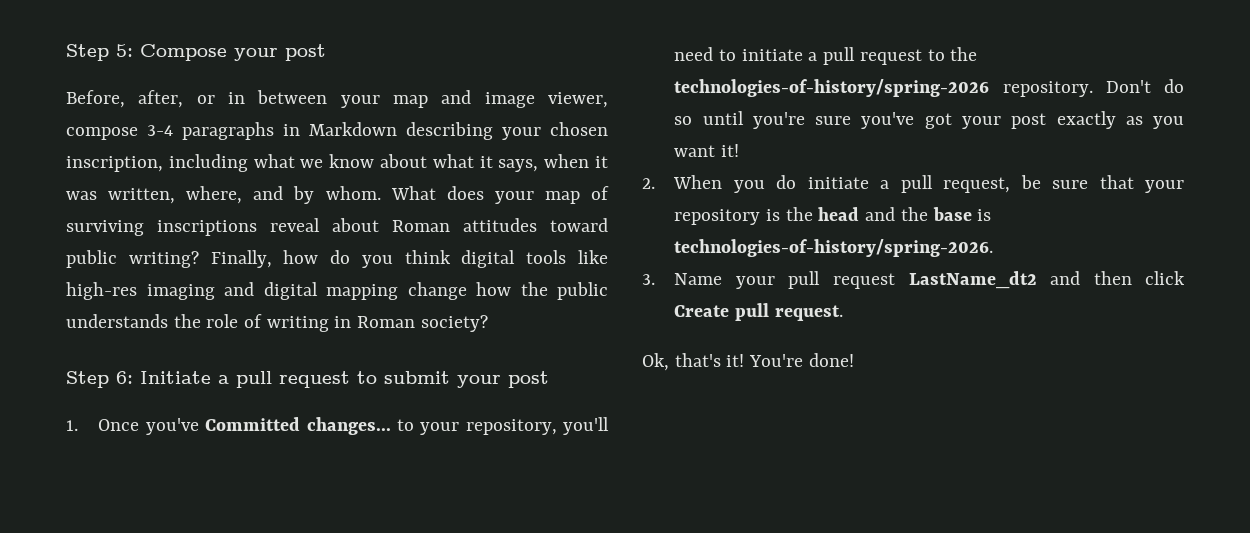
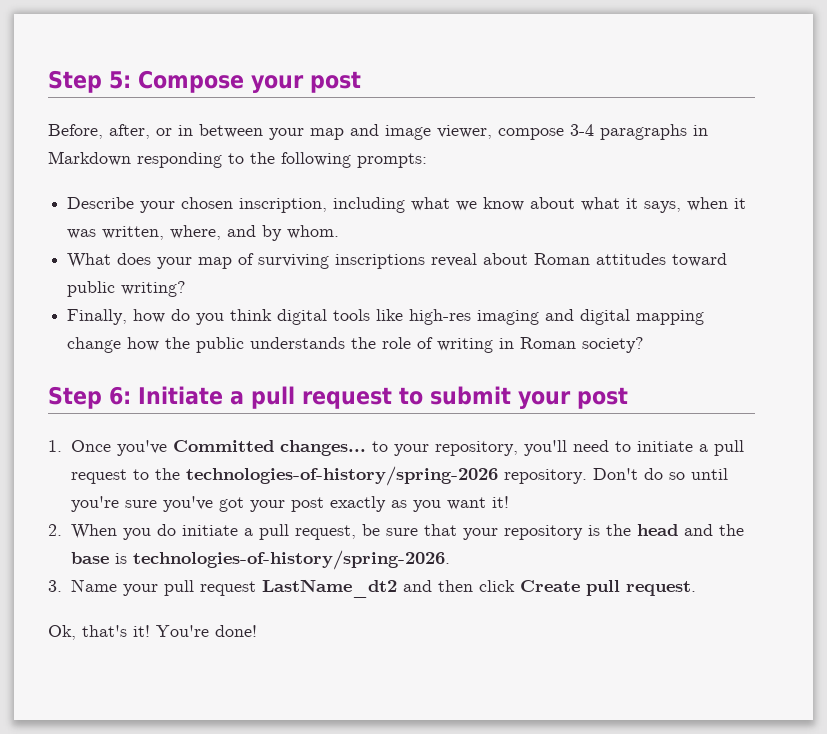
- Before, after, or in between your map and image viewer, compose 3-4 paragraphs in Markdown describing your chosen inscription, including what we know about what it says, when it was written, where, and by whom. What does your map of surviving inscriptions reveal about Roman attitudes toward public writing? Finally, how do you think digital tools like high-res imaging and digital mapping change how the public understands the role of writing in Roman society?
+ Before, after, or in between your map and image viewer, compose 3-4 paragraphs in Markdown responding to the following prompts:
+ Describe your chosen inscription, including what we know about what it says, when it was written, where, and by whom.
+ What does your map of surviving inscriptions reveal about Roman attitudes toward public writing?
+ Finally, how do you think digital tools like high-res imaging and digital mapping change how the public understands the role of writing in Roman society?

